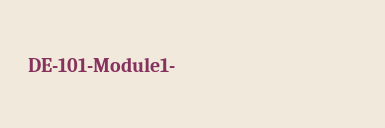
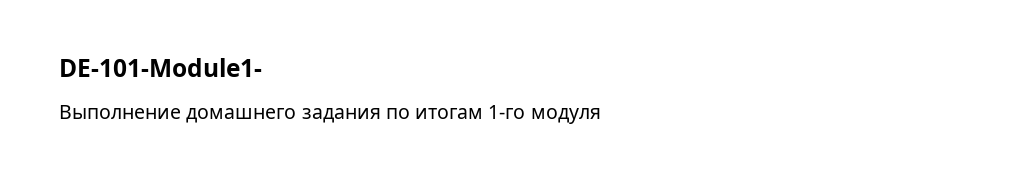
+ Выполнение домашнего задания по итогам 1-го модуля

